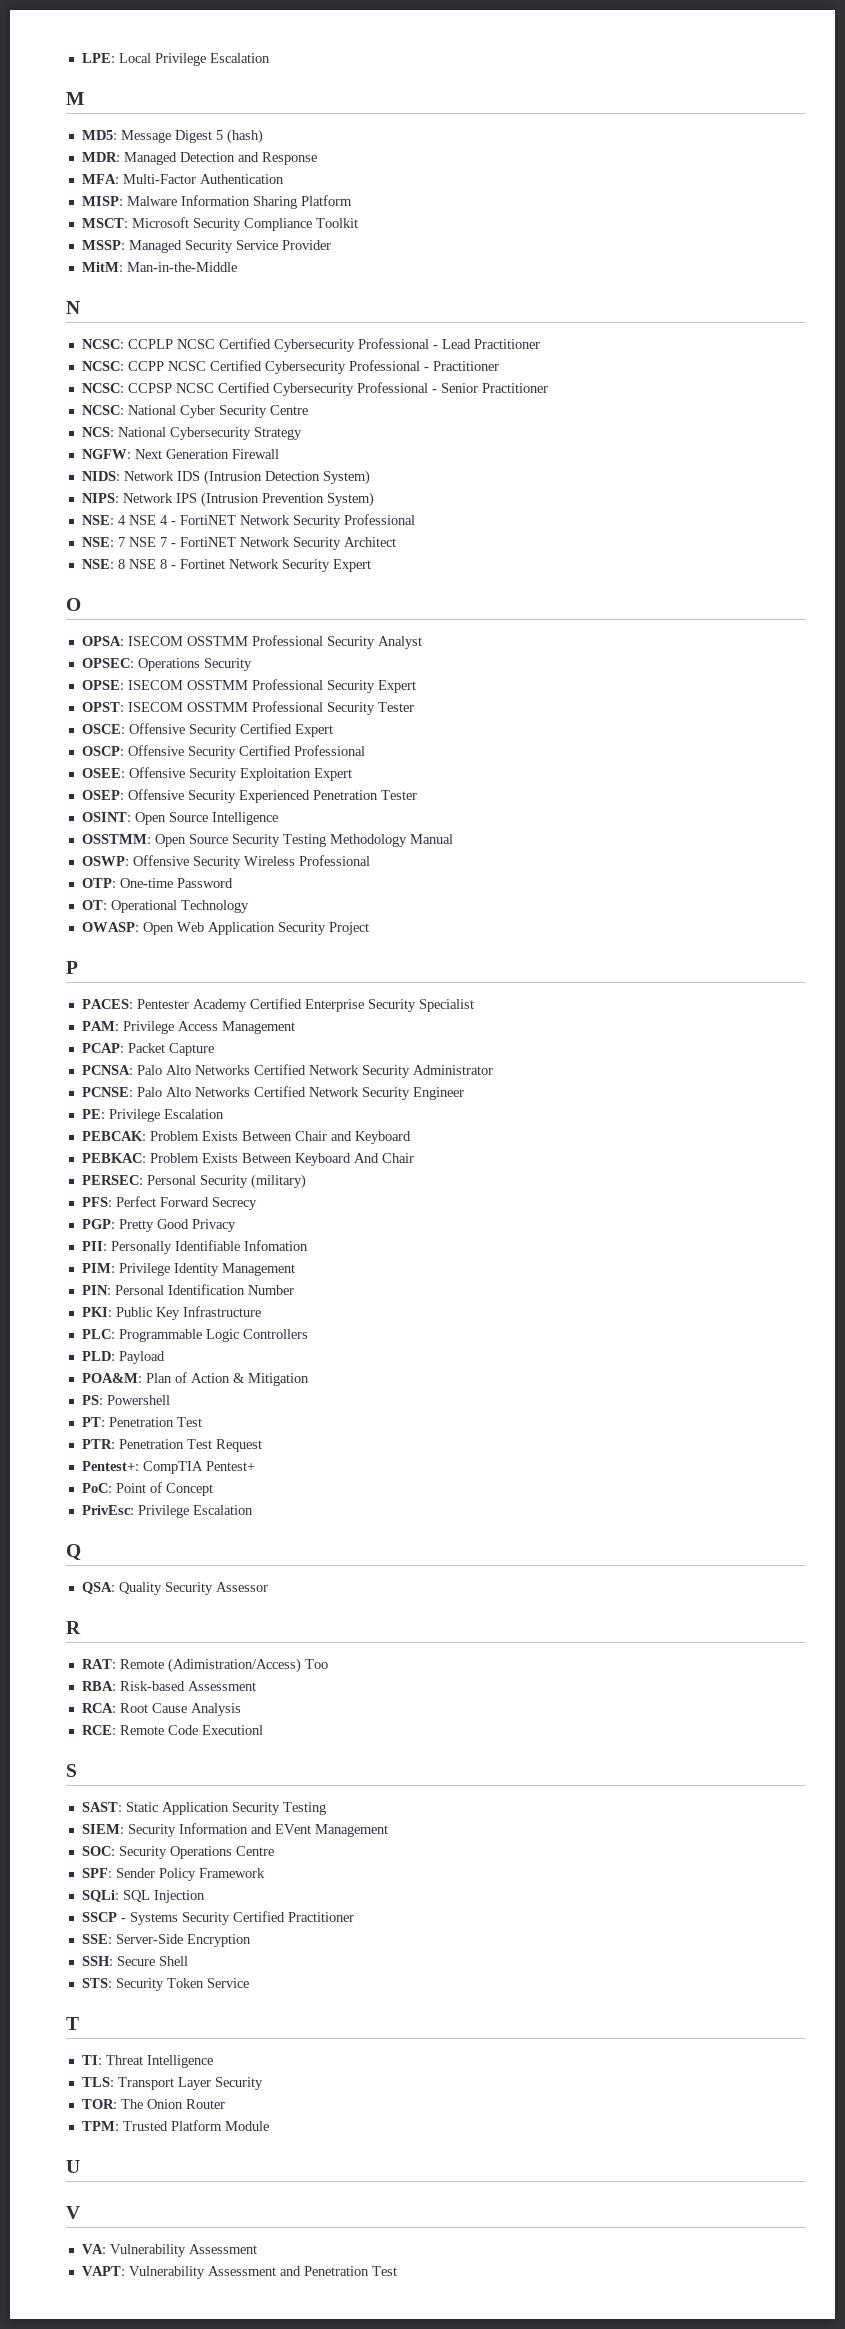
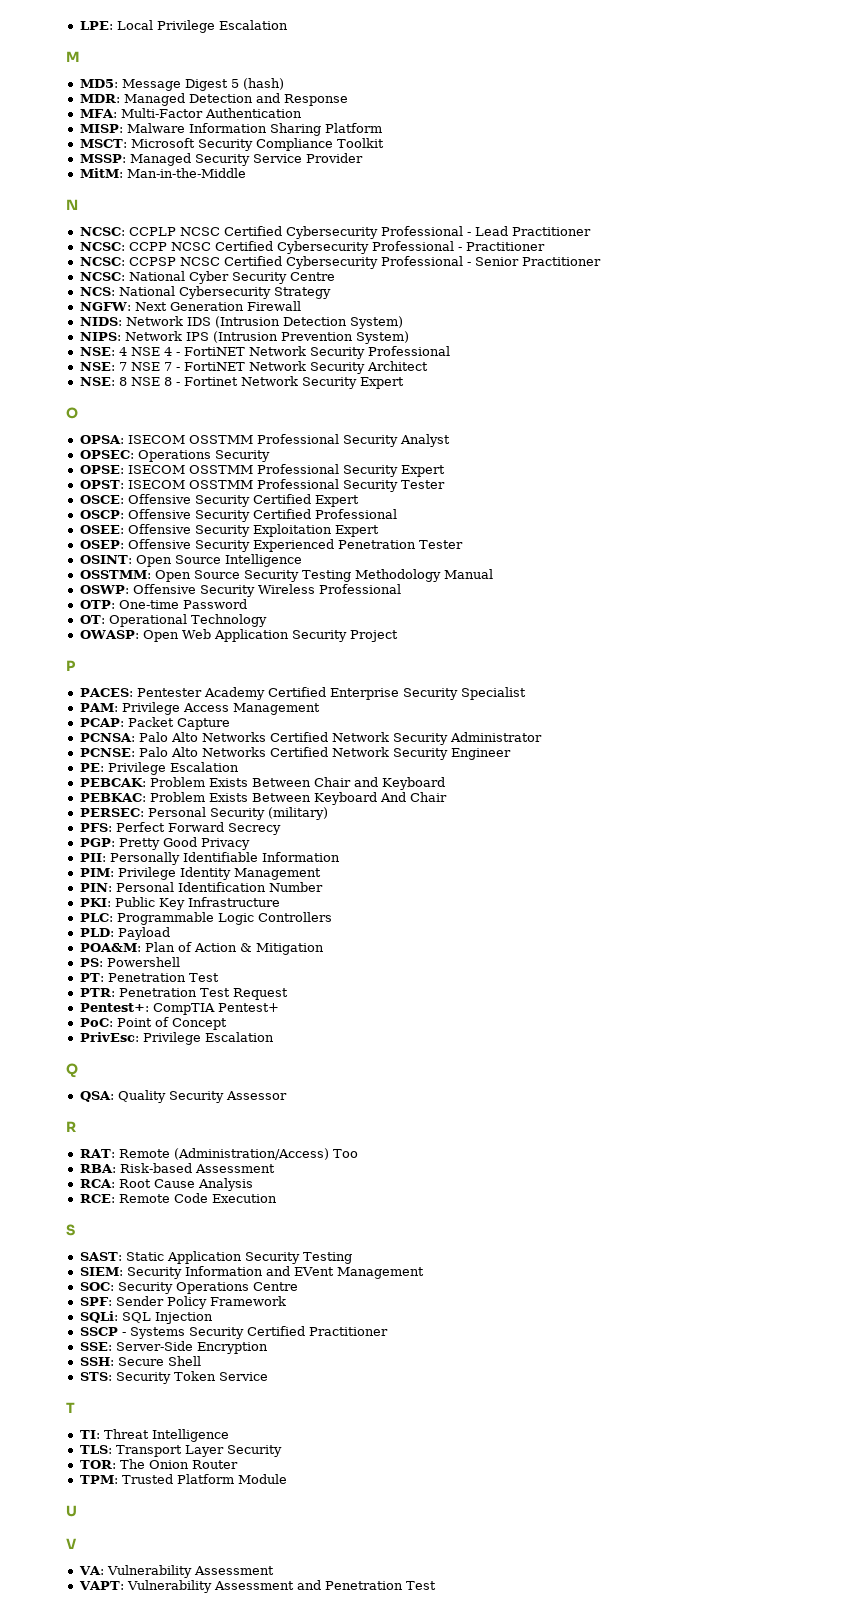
- PII: Personally Identifiable Infomation
+ PII: Personally Identifiable Information
- RAT: Remote (Adimistration/Access) Too
+ RAT: Remote (Administration/Access) Too
- RCE: Remote Code Executionl
+ RCE: Remote Code Execution

